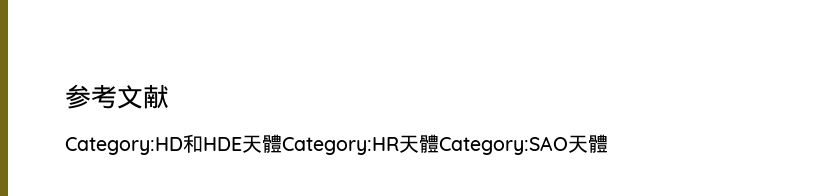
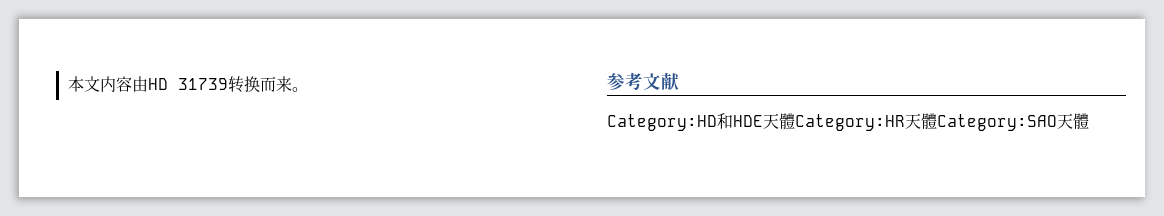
+ 本文内容由HD 31739转换而来。

